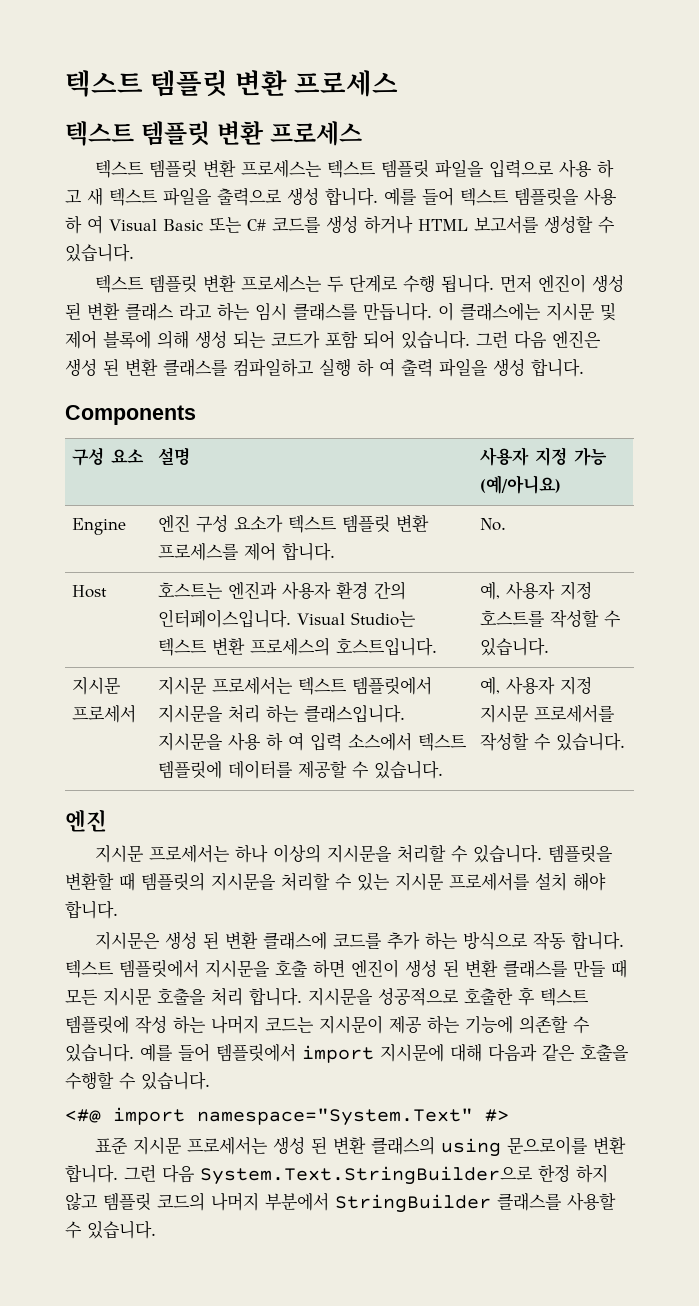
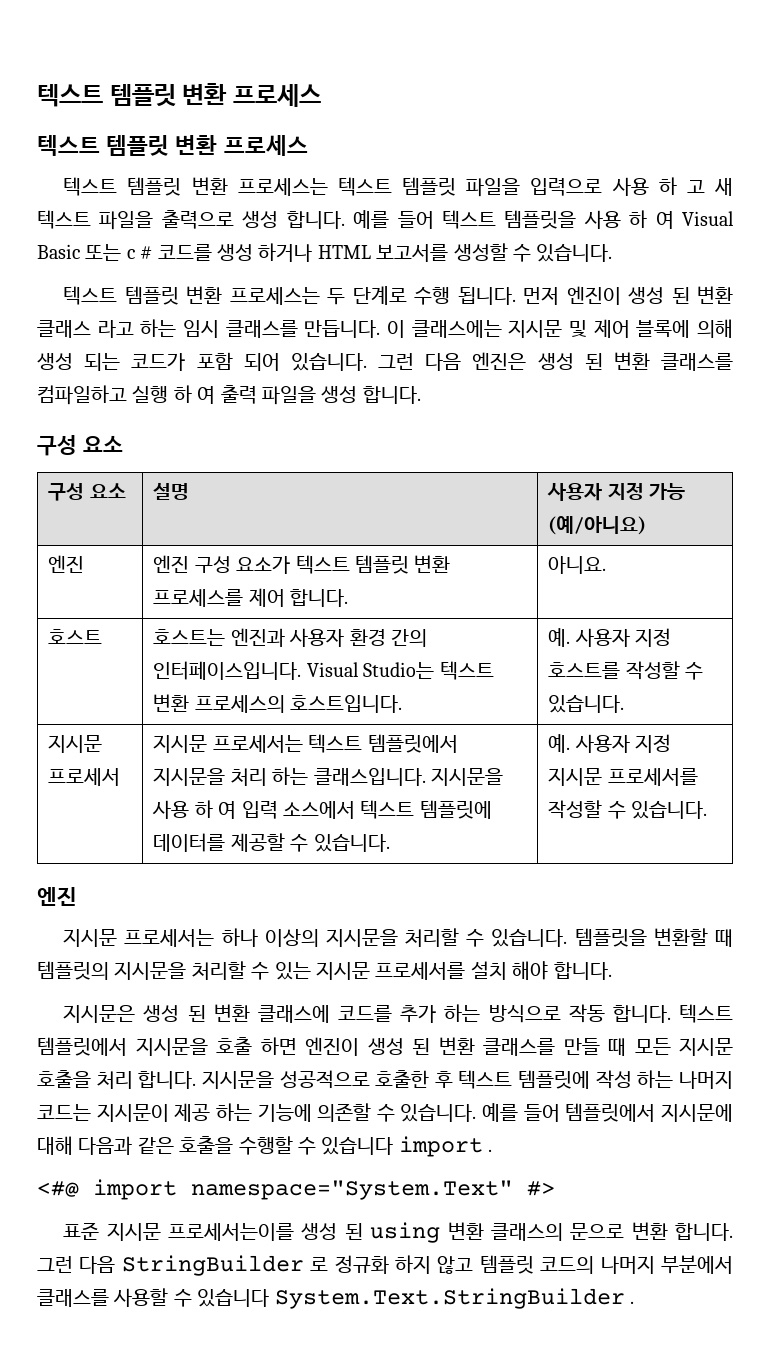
- 예를 들어 텍스트 템플릿을 사용 하 여 Visual Basic 또는 C# 코드를 생성 하거나 HTML 보고서를 생성할 수 있습니다.
+ 예를 들어 텍스트 템플릿을 사용 하 여 Visual Basic 또는 c # 코드를 생성 하거나 HTML 보고서를 생성할 수 있습니다.
  그런 다음 엔진은 생성 된 변환 클래스를 컴파일하고 실행 하 여 출력 파일을 생성 합니다.
- Components
+ 구성 요소
- Engine | 엔진 구성 요소가 텍스트 템플릿 변환 프로세스를 제어 합니다. | No.
- Host | 호스트는 엔진과 사용자 환경 간의 인터페이스입니다. Visual Studio는 텍스트 변환 프로세스의 호스트입니다. | 예, 사용자 지정 호스트를 작성할 수 있습니다.
+ 엔진 | 엔진 구성 요소가 텍스트 템플릿 변환 프로세스를 제어 합니다. | 아니요.
+ 호스트 | 호스트는 엔진과 사용자 환경 간의 인터페이스입니다. Visual Studio는 텍스트 변환 프로세스의 호스트입니다. | 예. 사용자 지정 호스트를 작성할 수 있습니다.
- 지시문 프로세서 | 지시문 프로세서는 텍스트 템플릿에서 지시문을 처리 하는 클래스입니다. 지시문을 사용 하 여 입력 소스에서 텍스트 템플릿에 데이터를 제공할 수 있습니다. | 예, 사용자 지정 지시문 프로세서를 작성할 수 있습니다.
+ 지시문 프로세서 | 지시문 프로세서는 텍스트 템플릿에서 지시문을 처리 하는 클래스입니다. 지시문을 사용 하 여 입력 소스에서 텍스트 템플릿에 데이터를 제공할 수 있습니다. | 예. 사용자 지정 지시문 프로세서를 작성할 수 있습니다.
- 예를 들어 템플릿에서 import 지시문에 대해 다음과 같은 호출을 수행할 수 있습니다.
+ 예를 들어 템플릿에서 지시문에 대해 다음과 같은 호출을 수행할 수 있습니다 import .
- 표준 지시문 프로세서는 생성 된 변환 클래스의 using 문으로이를 변환 합니다.
+ 표준 지시문 프로세서는이를 생성 된 using 변환 클래스의 문으로 변환 합니다.
- 그런 다음 System.Text.StringBuilder으로 한정 하지 않고 템플릿 코드의 나머지 부분에서 StringBuilder 클래스를 사용할 수 있습니다.
+ 그런 다음 StringBuilder 로 정규화 하지 않고 템플릿 코드의 나머지 부분에서 클래스를 사용할 수 있습니다 System.Text.StringBuilder .

